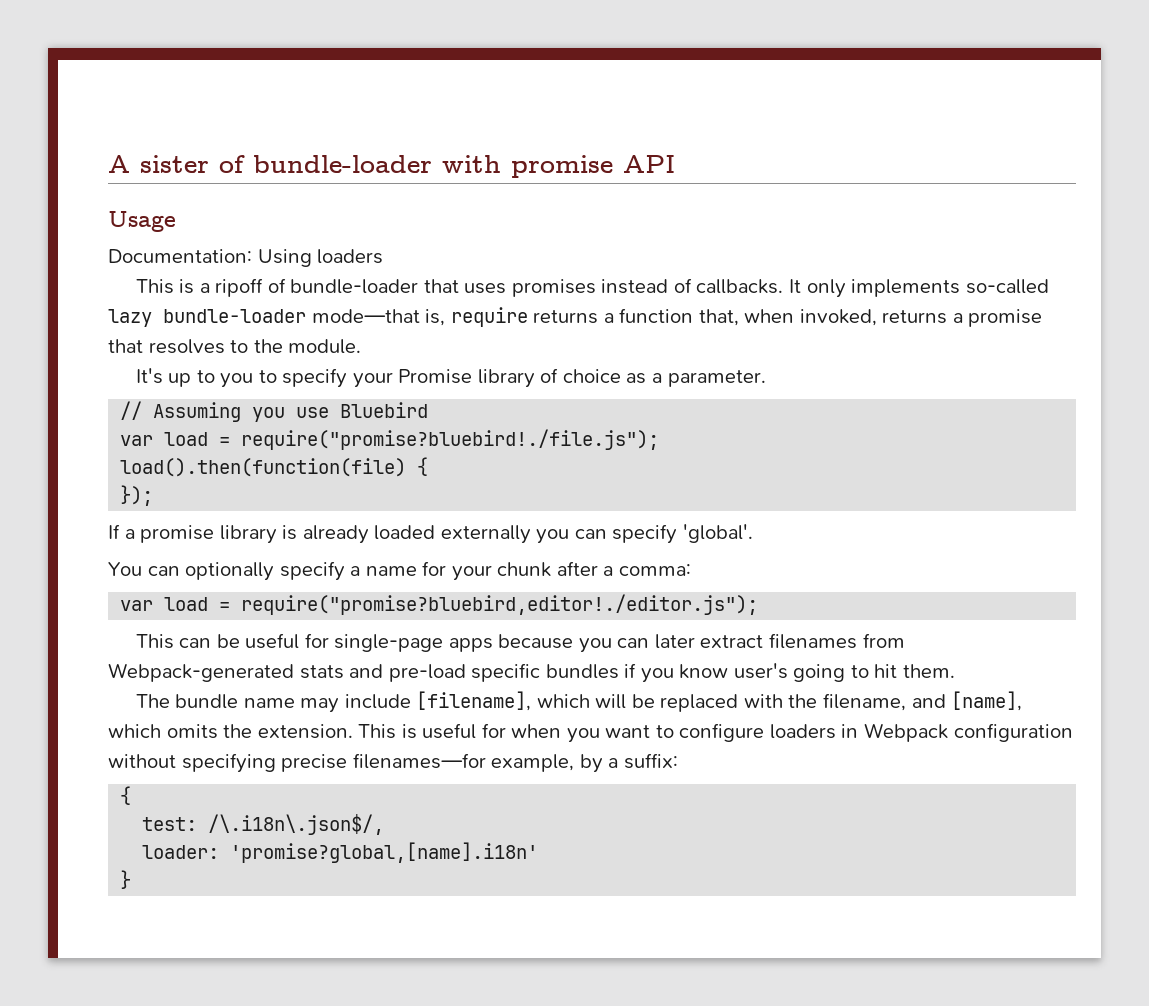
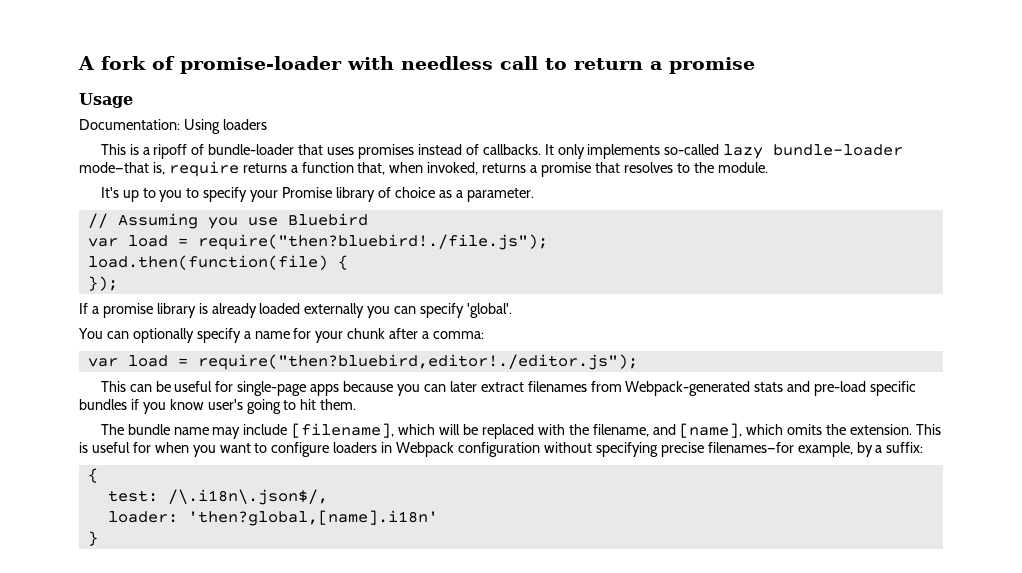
- A sister of bundle-loader with promise API
+ A fork of promise-loader with needless call to return a promise
- var load = require("promise?bluebird!./file.js");
- load().then(function(file) {
+ var load = require("then?bluebird!./file.js");
+ load.then(function(file) {
- var load = require("promise?bluebird,editor!./editor.js");
+ var load = require("then?bluebird,editor!./editor.js");
- loader: 'promise?global,[name].i18n'
+ loader: 'then?global,[name].i18n'

